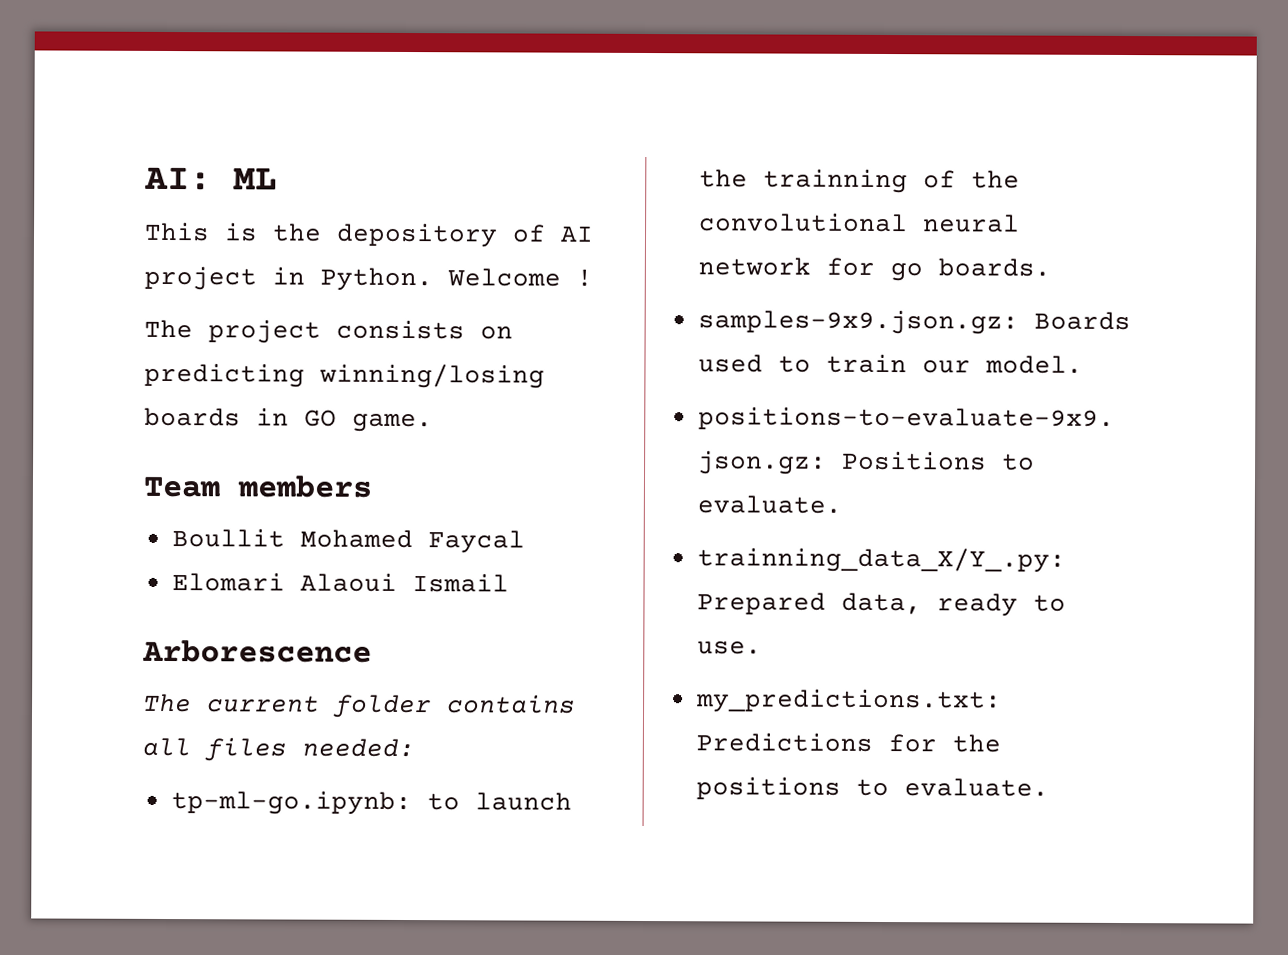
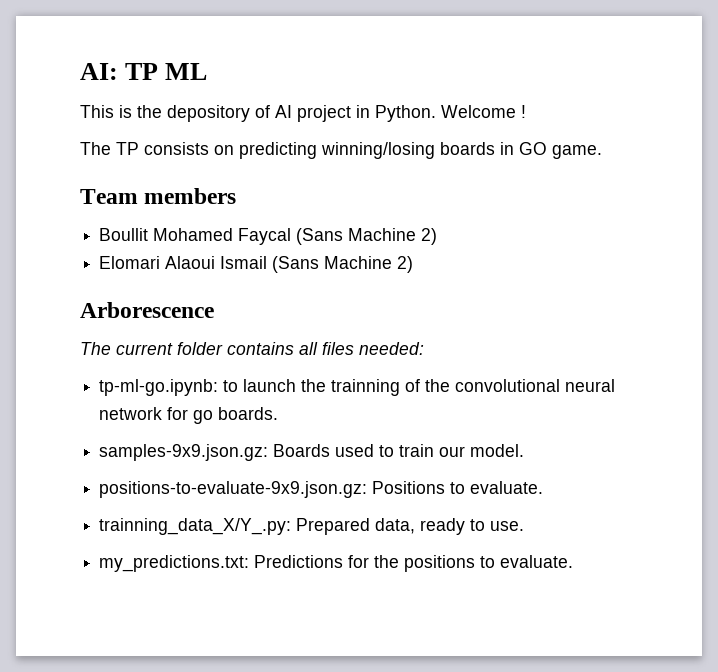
- AI: ML
+ AI: TP ML
- The project consists on predicting winning/losing boards in GO game.
+ The TP consists on predicting winning/losing boards in GO game.
- Boullit Mohamed Faycal
+ Boullit Mohamed Faycal (Sans Machine 2)
- Elomari Alaoui Ismail
+ Elomari Alaoui Ismail (Sans Machine 2)

